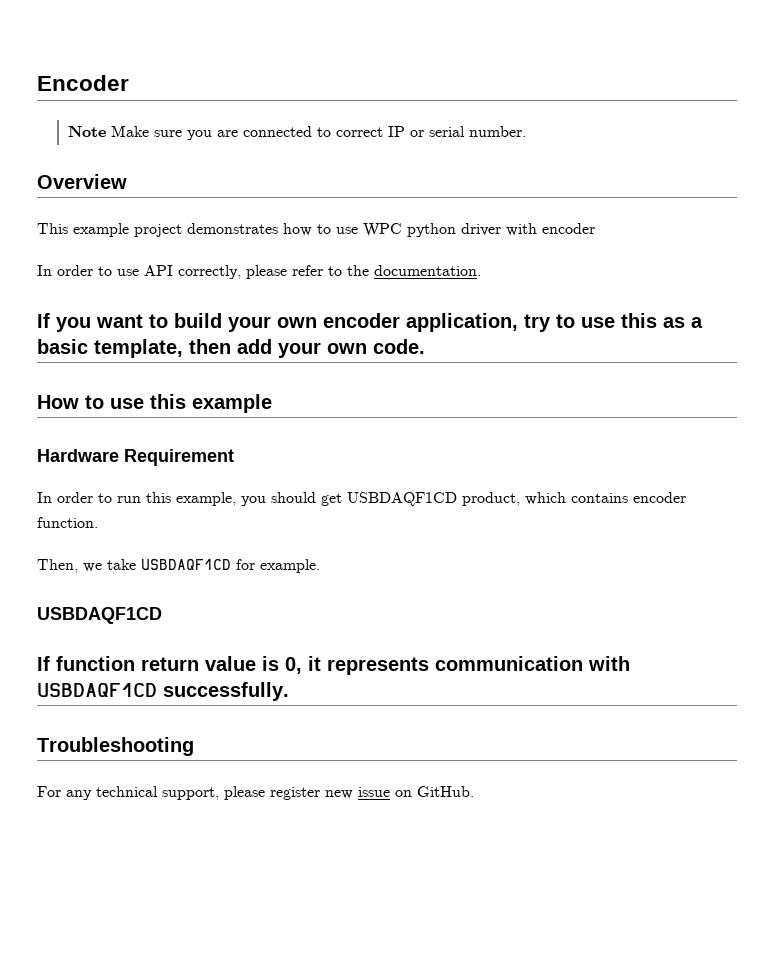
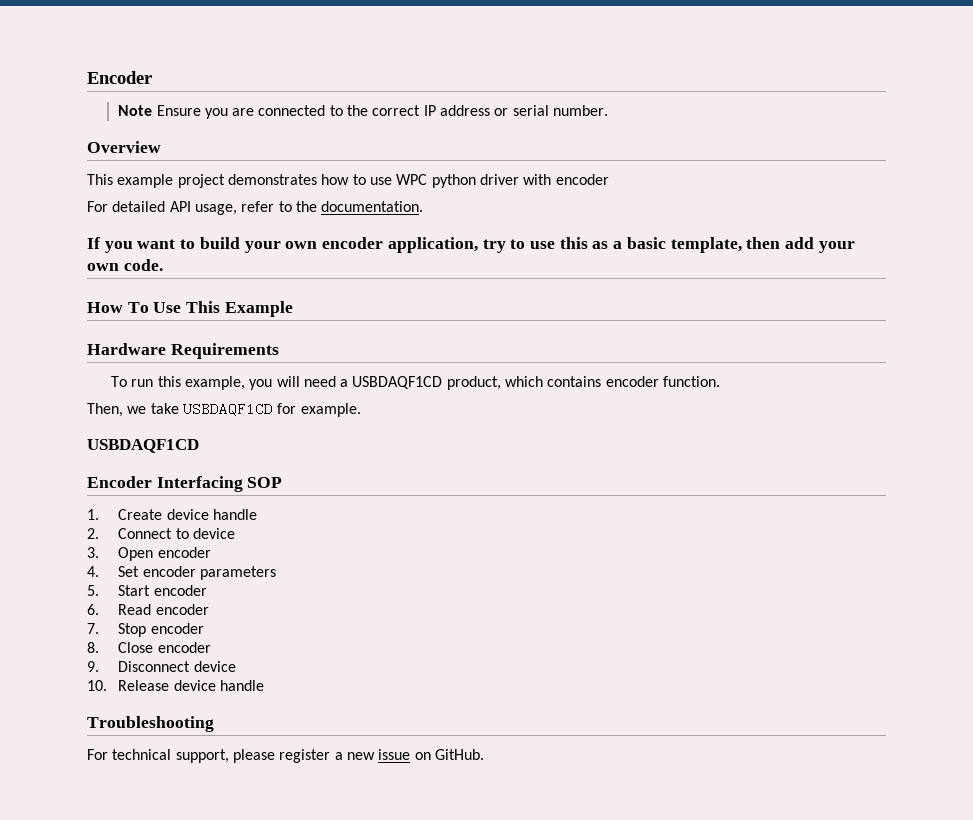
- Note Make sure you are connected to correct IP or serial number.
+ Note Ensure you are connected to the correct IP address or serial number.
- In order to use API correctly, please refer to the documentation.
+ For detailed API usage, refer to the documentation.
- How to use this example
- Hardware Requirement
- In order to run this example, you should get USBDAQF1CD product, which contains encoder function.
+ How To Use This Example
+ Hardware Requirements
+ To run this example, you will need a USBDAQF1CD product, which contains encoder function.
- If function return value is 0, it represents communication with USBDAQF1CD successfully.
+ Encoder Interfacing SOP
+ 1. Create device handle
+ 2. Connect to device
+ 3. Open encoder
+ 4. Set encoder parameters
+ 5. Start encoder
+ 6. Read encoder
+ 7. Stop encoder
+ 8. Close encoder
+ 9. Disconnect device
+ 10. Release device handle
- For any technical support, please register new issue on GitHub.
+ For technical support, please register a new issue on GitHub.

